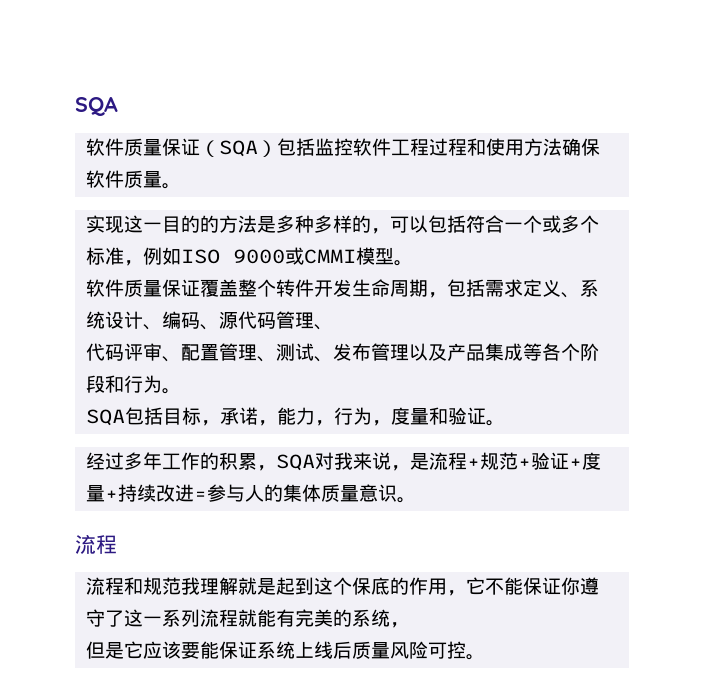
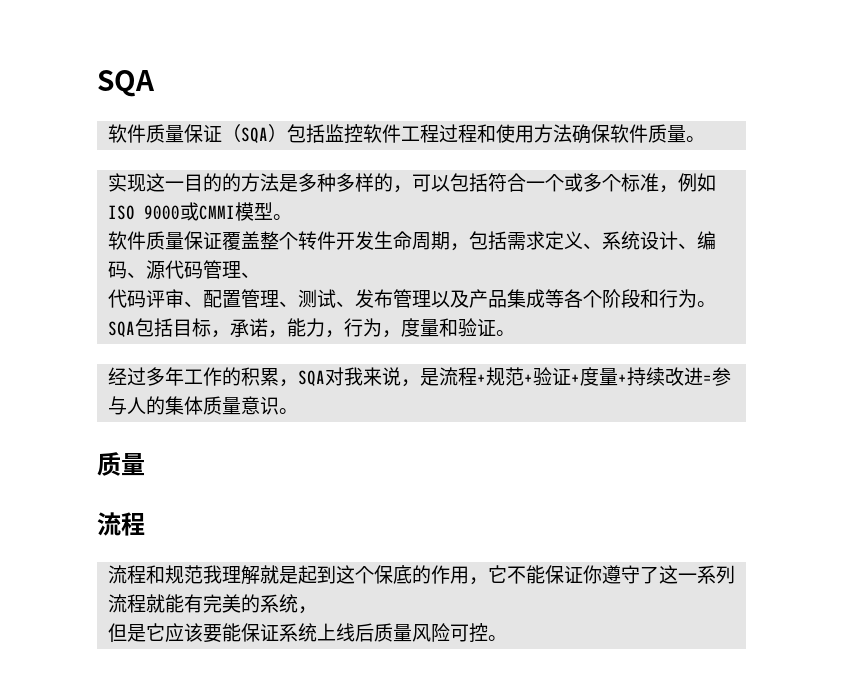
  经过多年工作的积累，SQA对我来说，是流程+规范+验证+度量+持续改进=参与人的集体质量意识。
+ 质量

